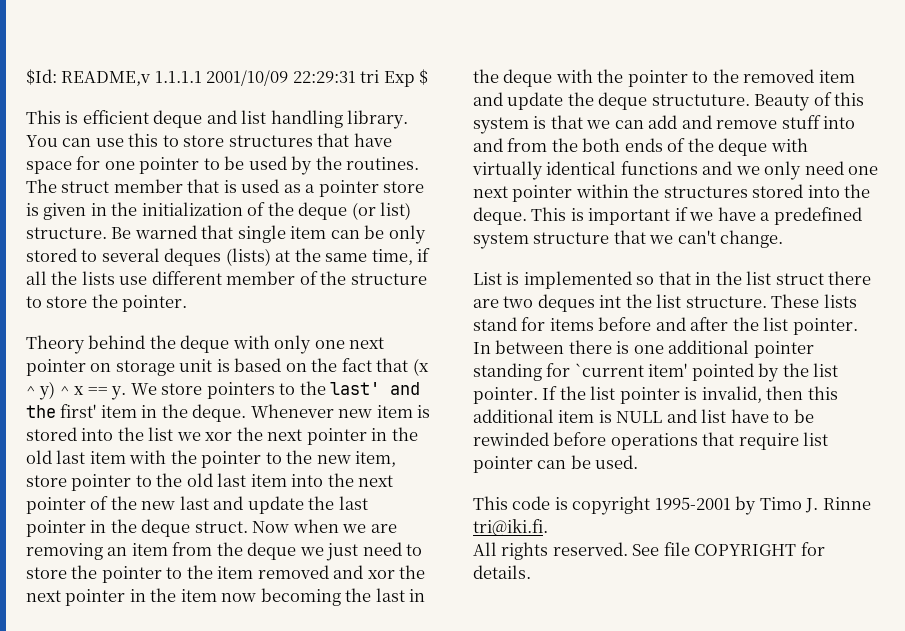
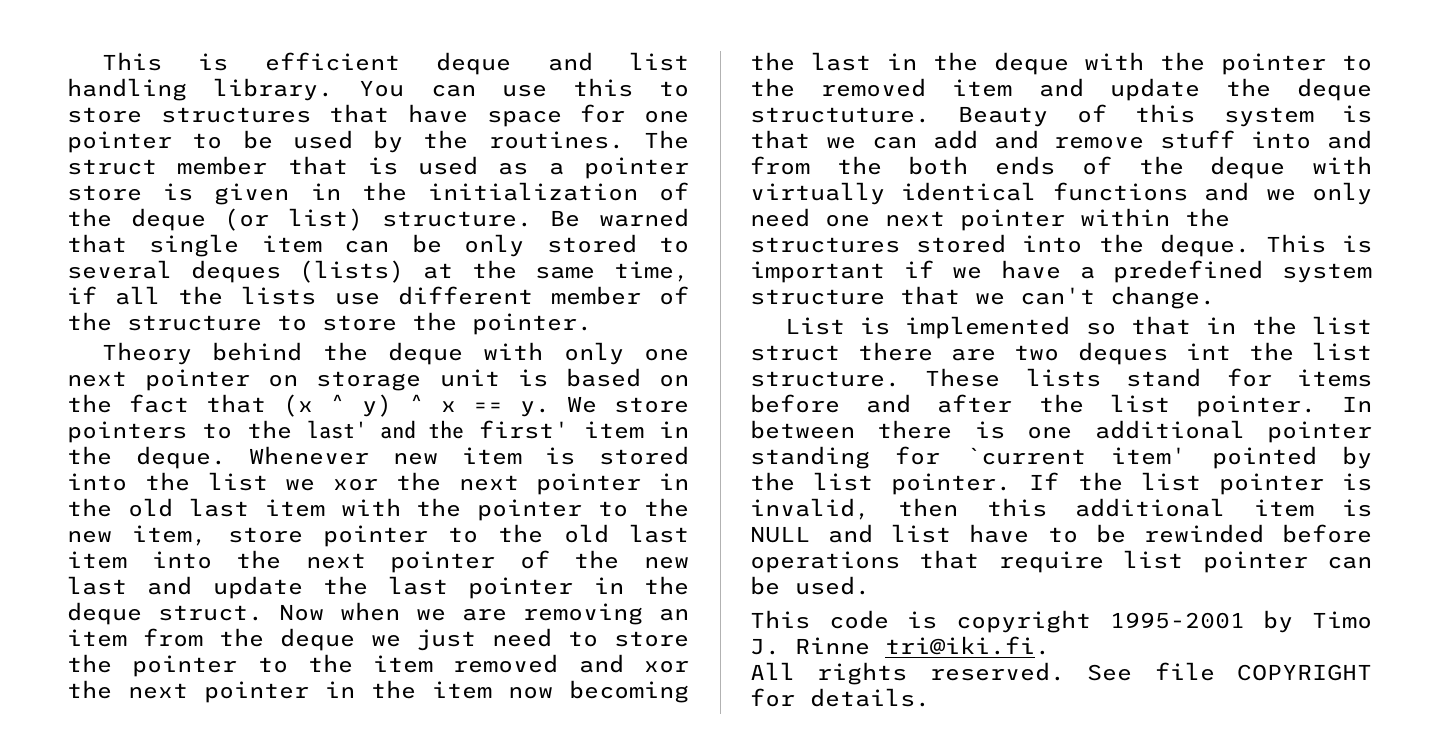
- $Id: README,v 1.1.1.1 2001/10/09 22:29:31 tri Exp $

